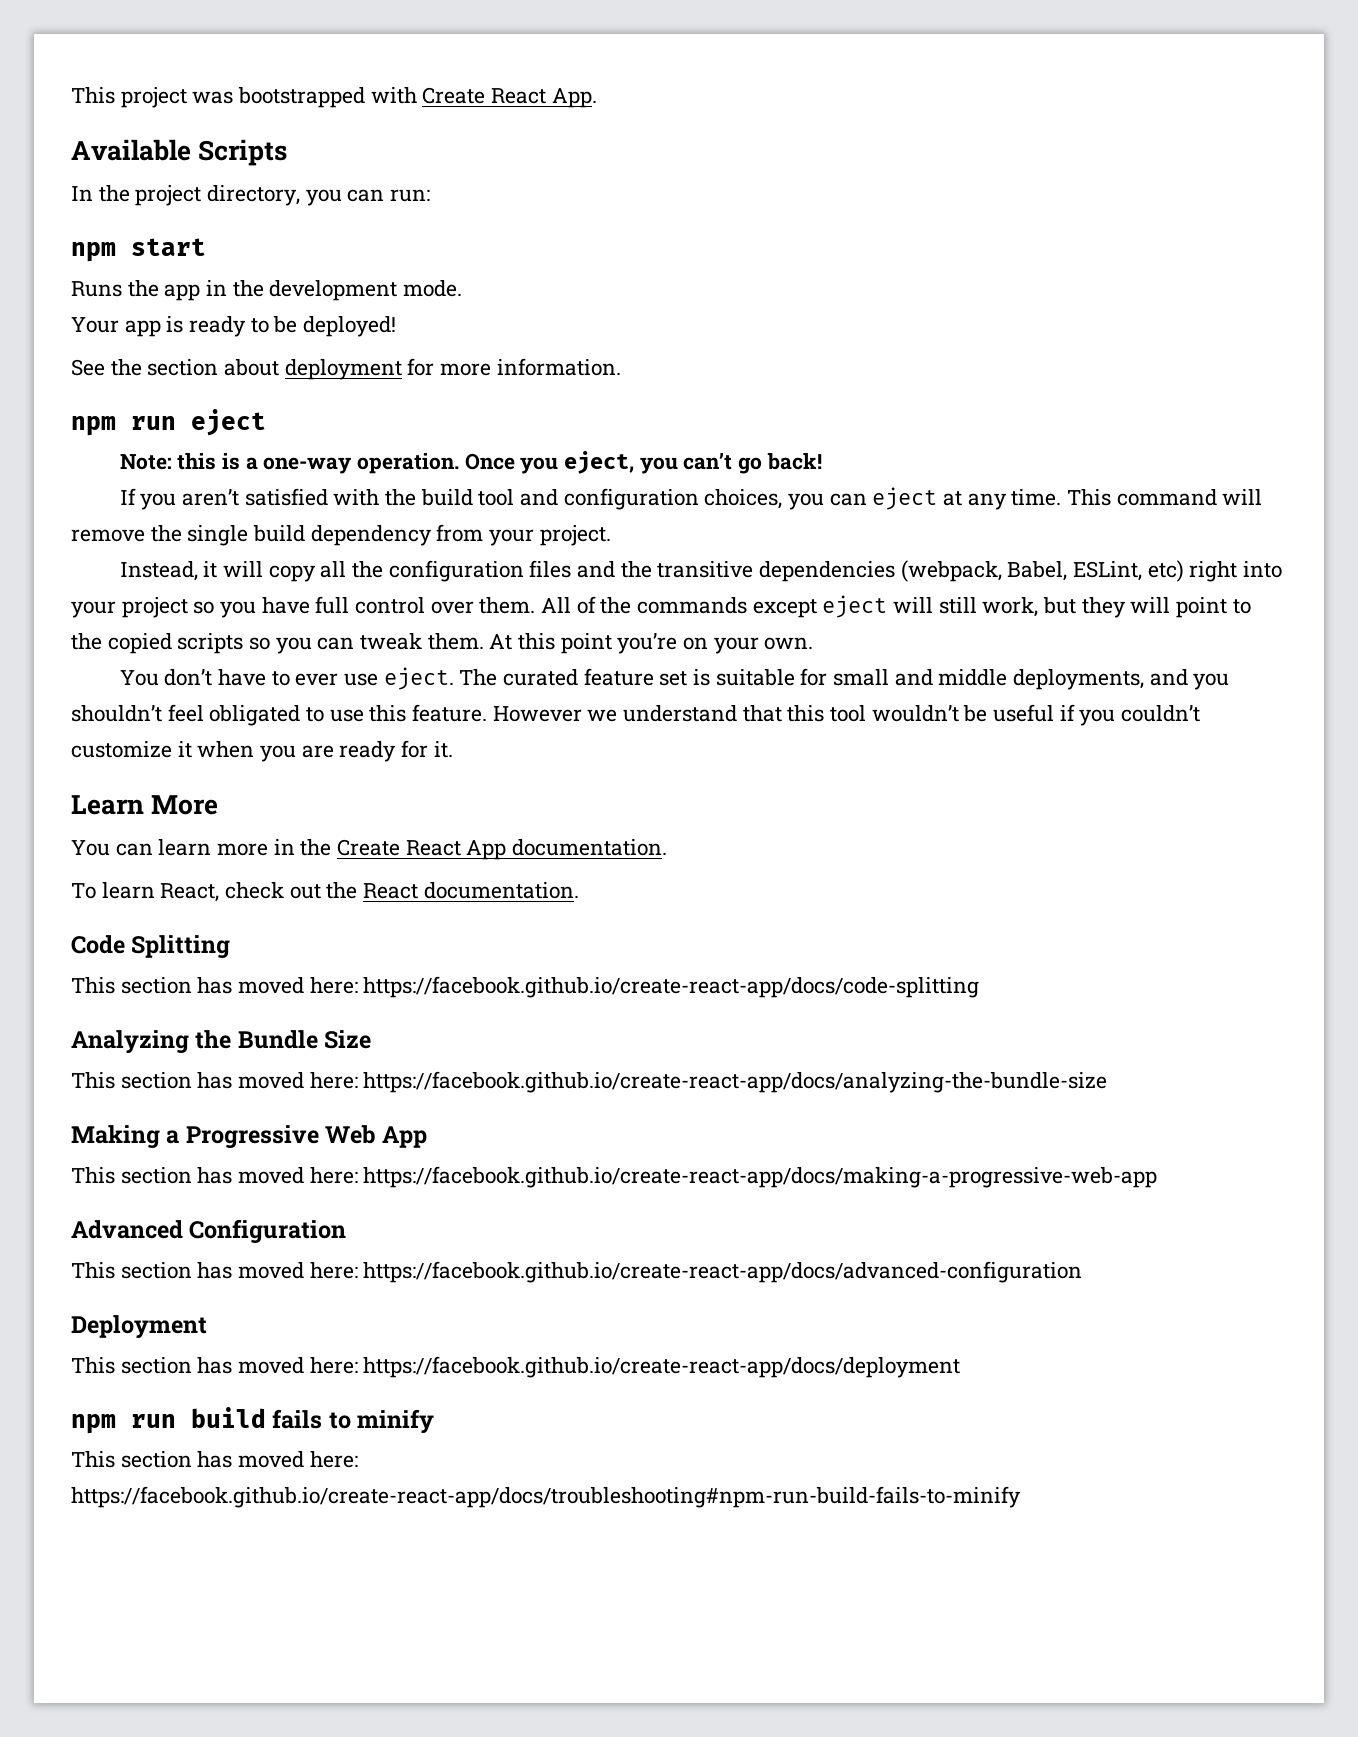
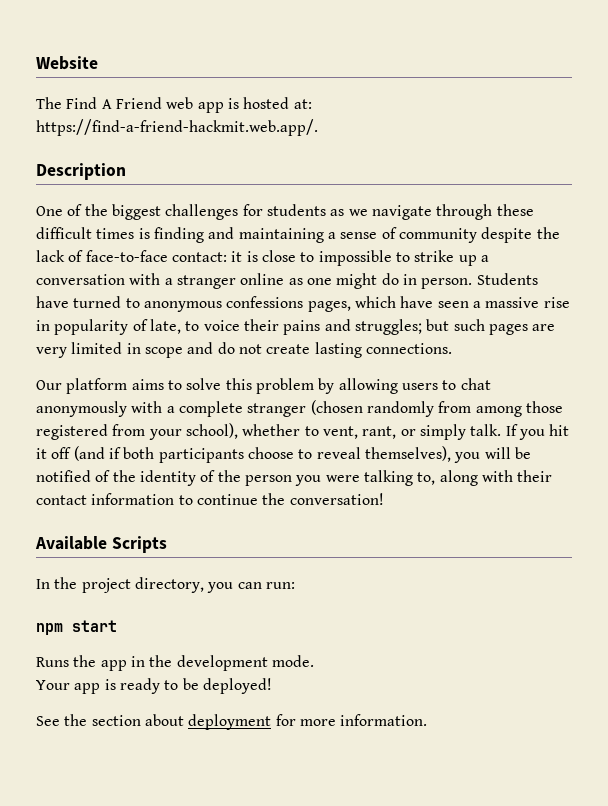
- This project was bootstrapped with Create React App.
+ Website
+ The Find A Friend web app is hosted at: https://find-a-friend-hackmit.web.app/.
+ Description
+ One of the biggest challenges for students as we navigate through these difficult times is finding and maintaining a sense of community despite the lack of face-to-face contact: it is close to impossible to strike up a conversation with a stranger online as one might do in person. Students have turned to anonymous confessions pages, which have seen a massive rise in popularity of late, to voice their pains and struggles; but such pages are very limited in scope and do not create lasting connections.
+ Our platform aims to solve this problem by allowing users to chat anonymously with a complete stranger (chosen randomly from among those registered from your school), whether to vent, rant, or simply talk. If you hit it off (and if both participants choose to reveal themselves), you will be notified of the identity of the person you were talking to, along with their contact information to continue the conversation!
- npm run eject
- Note: this is a one-way operation. Once you eject, you can’t go back!
- If you aren’t satisfied with the build tool and configuration choices, you can eject at any time. This command will remove the single build dependency from your project.
- Instead, it will copy all the configuration files and the transitive dependencies (webpack, Babel, ESLint, etc) right into your project so you have full control over them. All of the commands except eject will still work, but they will point to the copied scripts so you can tweak them. At this point you’re on your own.
- You don’t have to ever use eject. The curated feature set is suitable for small and middle deployments, and you shouldn’t feel obligated to use this feature. However we understand that this tool wouldn’t be useful if you couldn’t customize it when you are ready for it.
- Learn More
- You can learn more in the Create React App documentation.
- To learn React, check out the React documentation.
- Code Splitting
- This section has moved here: https://facebook.github.io/create-react-app/docs/code-splitting
- Analyzing the Bundle Size
- This section has moved here: https://facebook.github.io/create-react-app/docs/analyzing-the-bundle-size
- Making a Progressive Web App
- This section has moved here: https://facebook.github.io/create-react-app/docs/making-a-progressive-web-app
- Advanced Configuration
- This section has moved here: https://facebook.github.io/create-react-app/docs/advanced-configuration
- Deployment
- This section has moved here: https://facebook.github.io/create-react-app/docs/deployment
- npm run build fails to minify
- This section has moved here: https://facebook.github.io/create-react-app/docs/troubleshooting#npm-run-build-fails-to-minify

